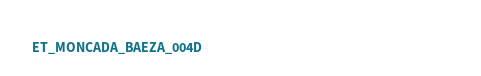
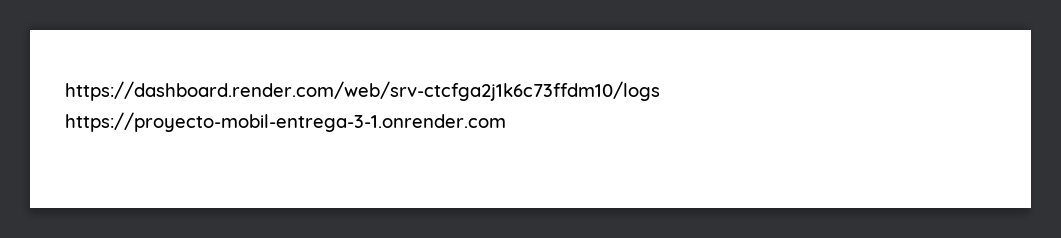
- ET_MONCADA_BAEZA_004D
+ https://dashboard.render.com/web/srv-ctcfga2j1k6c73ffdm10/logs
+ https://proyecto-mobil-entrega-3-1.onrender.com

